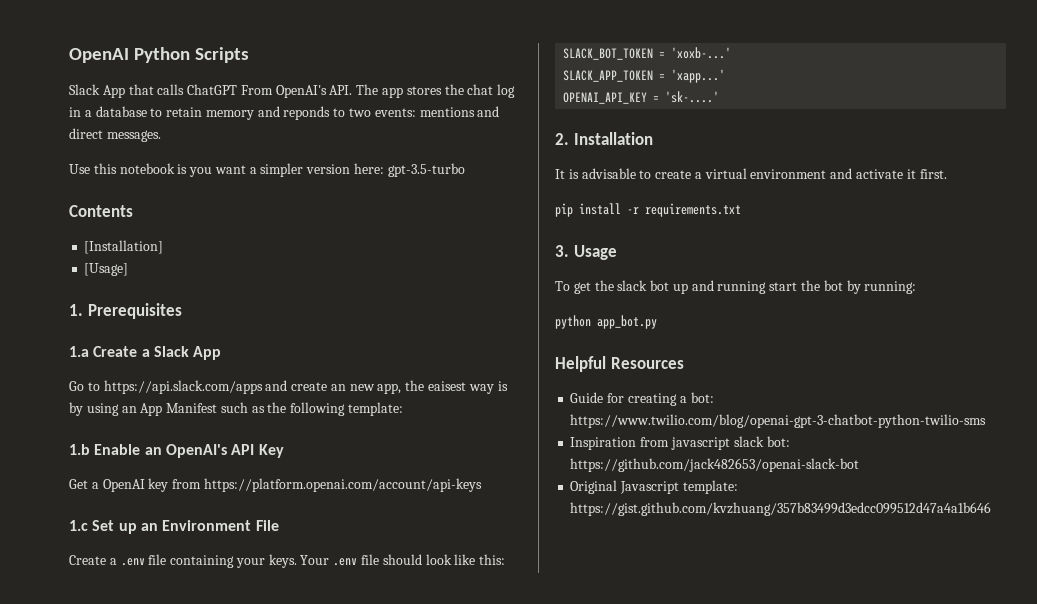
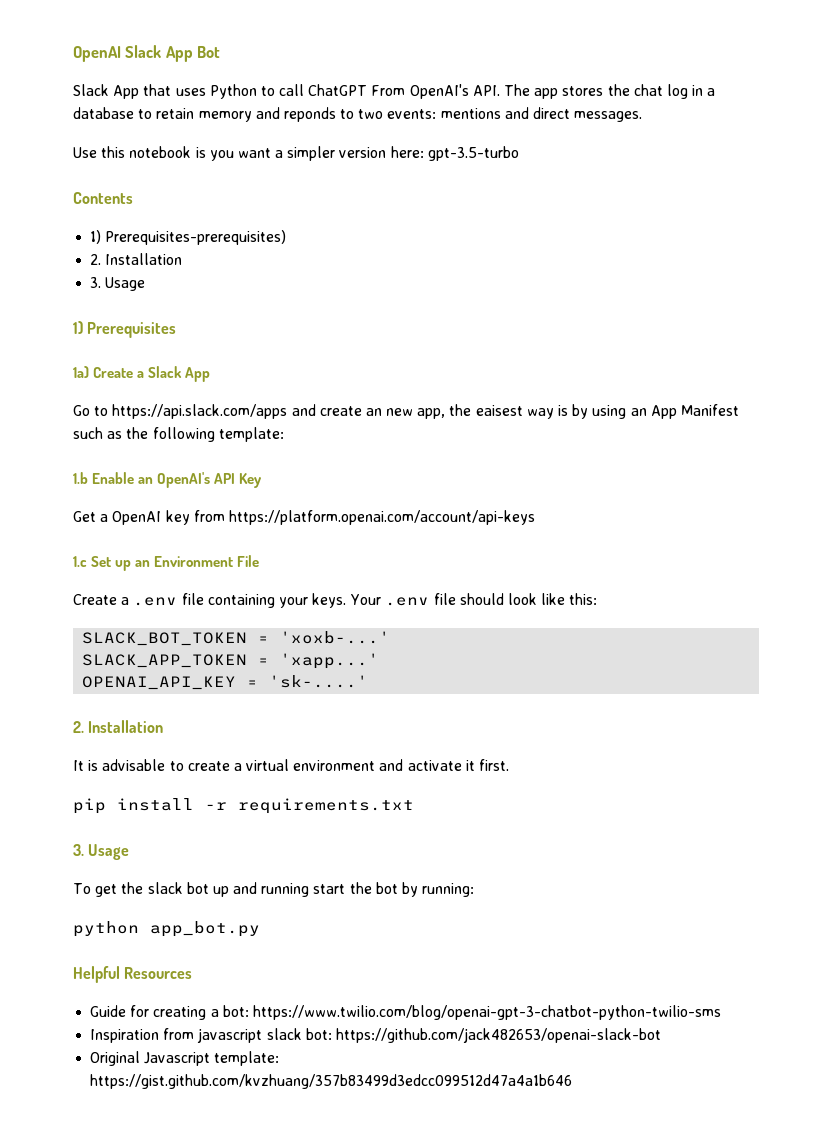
- OpenAI Python Scripts
+ OpenAI Slack App Bot
- Slack App that calls ChatGPT From OpenAI's API. The app stores the chat log in a database to retain memory and reponds to two events: mentions and direct messages.
+ Slack App that uses Python to call ChatGPT From OpenAI's API. The app stores the chat log in a database to retain memory and reponds to two events: mentions and direct messages.
- [Installation]
- [Usage]
- 1. Prerequisites
+ 1) Prerequisites-prerequisites)
+ 2. Installation
+ 3. Usage
+ 1) Prerequisites
- 1.a Create a Slack App
+ 1a) Create a Slack App

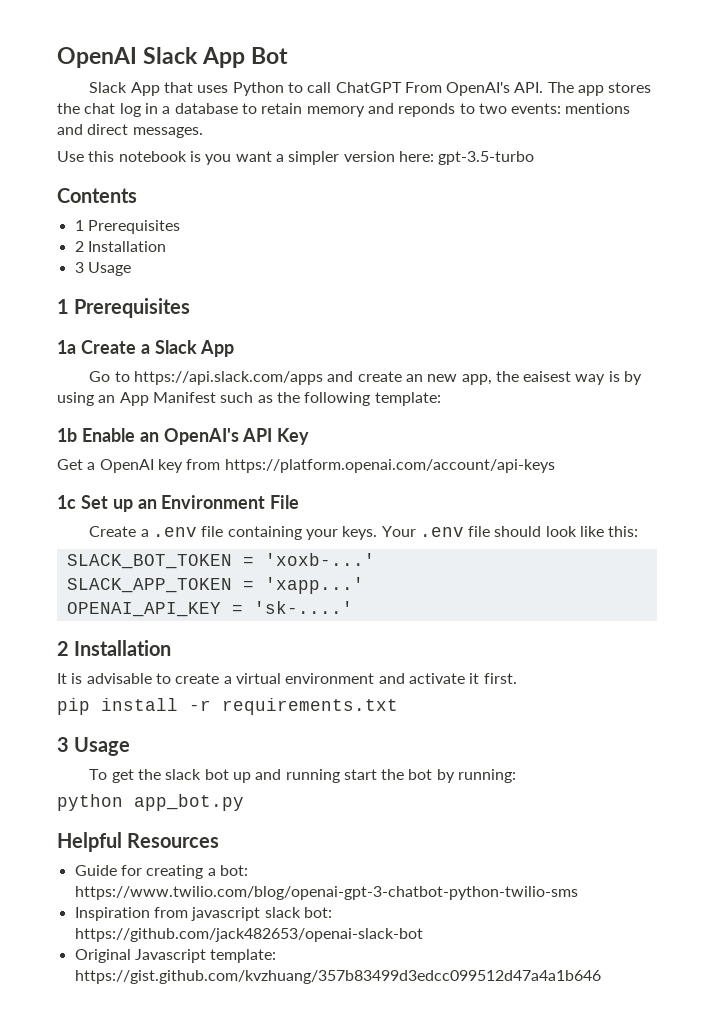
  Contents
- 1) Prerequisites-prerequisites)
- 2. Installation
- 3. Usage
- 1) Prerequisites
- 1a) Create a Slack App
+ 1 Prerequisites
+ 2 Installation
+ 3 Usage
+ 1 Prerequisites
+ 1a Create a Slack App
- 1.b Enable an OpenAI's API Key
+ 1b Enable an OpenAI's API Key
- 1.c Set up an Environment File
+ 1c Set up an Environment File
  OPENAI_API_KEY = 'sk-....'
- 2. Installation
+ 2 Installation
  pip install -r requirements.txt
- 3. Usage
+ 3 Usage

